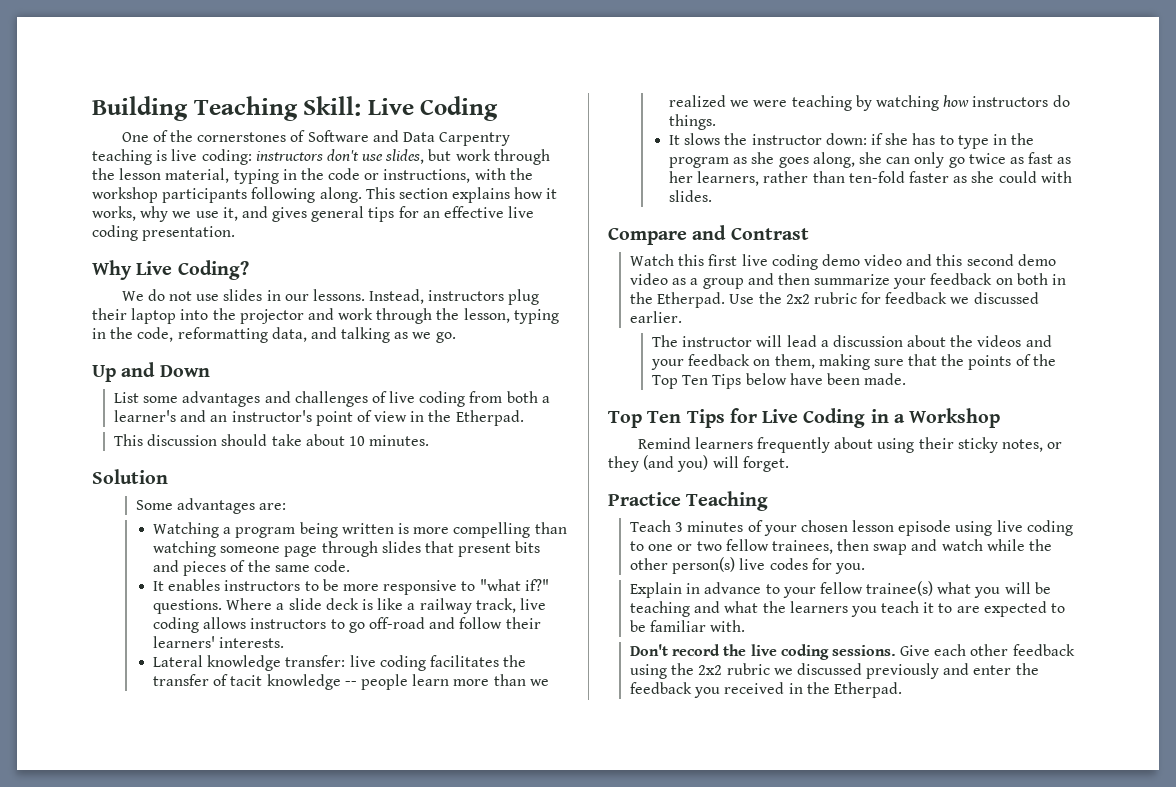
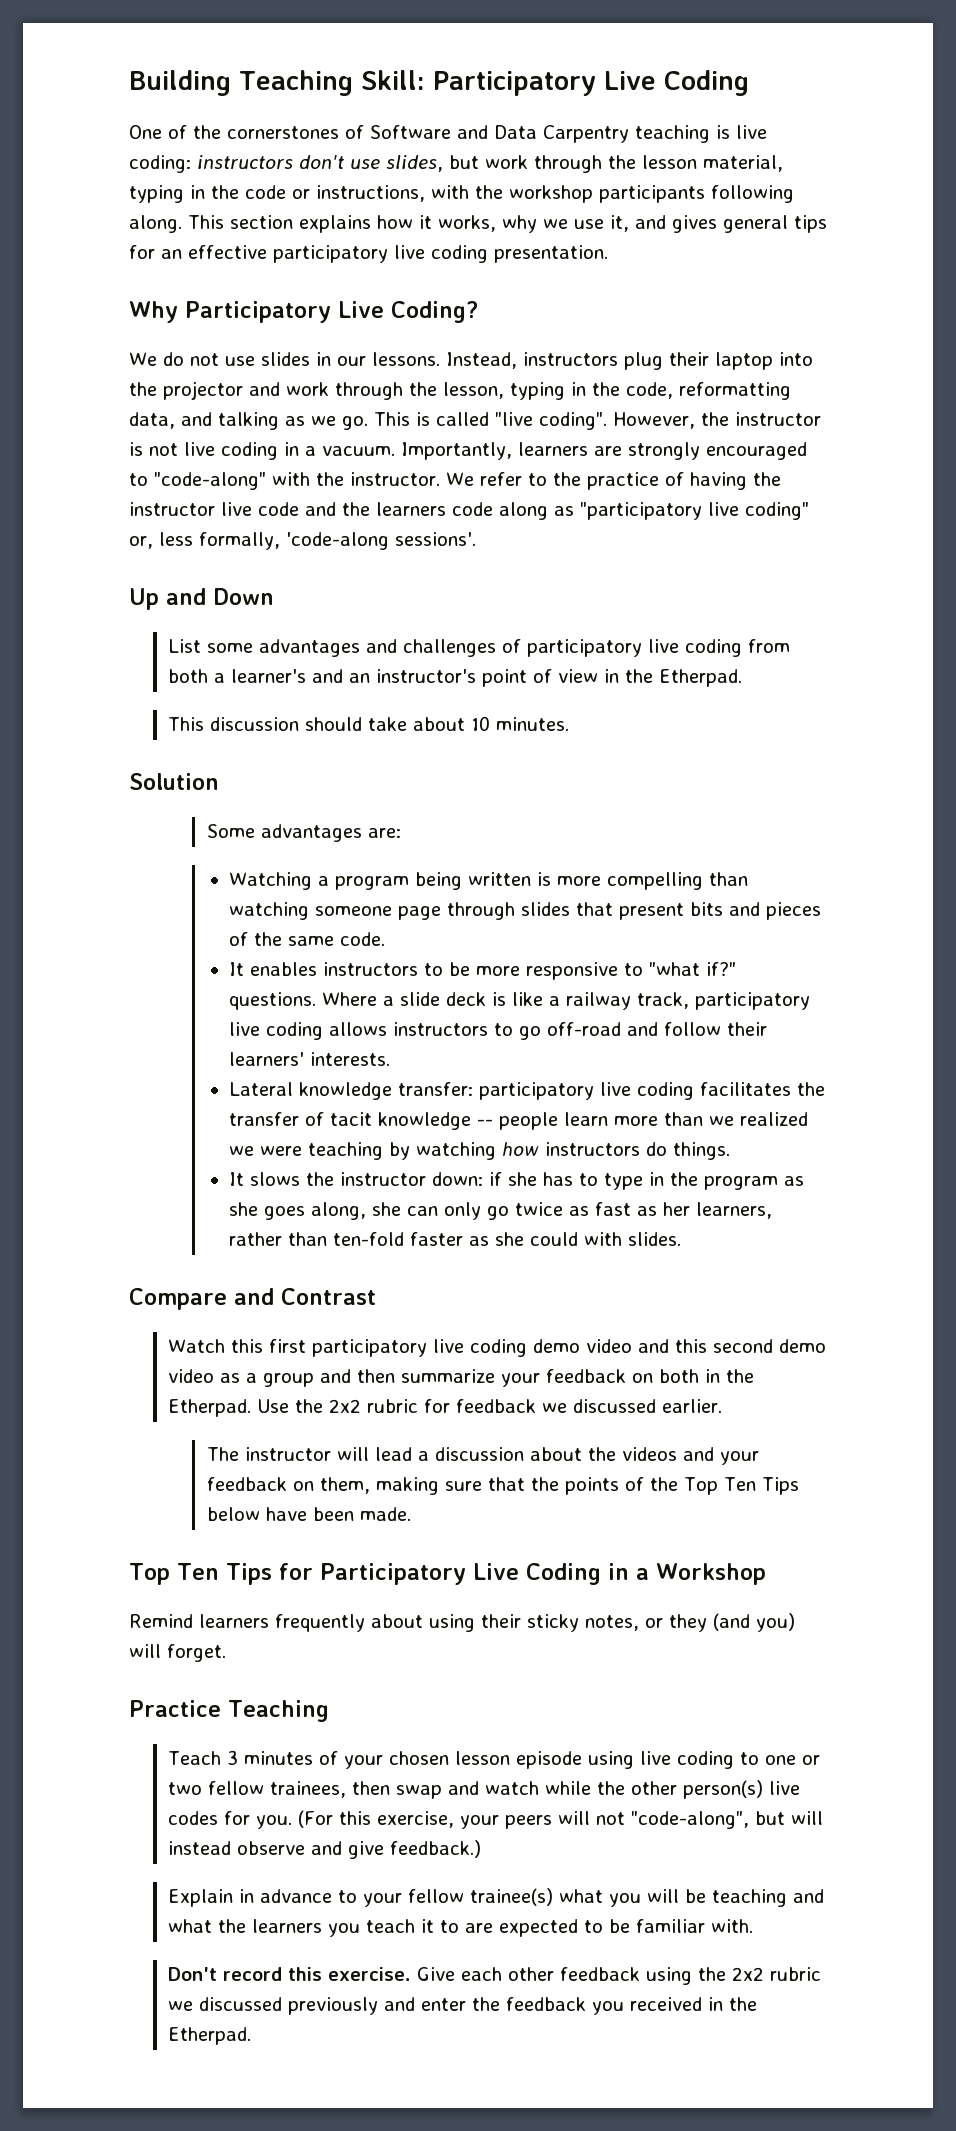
- Building Teaching Skill: Live Coding
+ Building Teaching Skill: Participatory Live Coding
- This section explains how it works, why we use it, and gives general tips for an effective live coding presentation.
+ This section explains how it works, why we use it, and gives general tips for an effective participatory live coding presentation.
- Why Live Coding?
+ Why Participatory Live Coding?
+ This is called "live coding". However, the instructor is not live coding in a vacuum. Importantly, learners are strongly encouraged to "code-along" with the instructor. We refer to the practice of having the instructor live code and the learners code along as "participatory live coding" or, less formally, 'code-along sessions'.
- List some advantages and challenges of live coding from both a learner's and an instructor's point of view in the Etherpad.
+ List some advantages and challenges of participatory live coding from both a learner's and an instructor's point of view in the Etherpad.
- Where a slide deck is like a railway track, live coding allows instructors to go off-road and follow their learners' interests.
+ Where a slide deck is like a railway track, participatory live coding allows instructors to go off-road and follow their learners' interests.
- Lateral knowledge transfer: live coding facilitates the transfer of tacit knowledge -- people learn more than we realized we were teaching by watching how instructors do things.
+ Lateral knowledge transfer: participatory live coding facilitates the transfer of tacit knowledge -- people learn more than we realized we were teaching by watching how instructors do things.
- Watch this first live coding demo video and this second demo video as a group and then summarize your feedback on both in the Etherpad.
+ Watch this first participatory live coding demo video and this second demo video as a group and then summarize your feedback on both in the Etherpad.
- Top Ten Tips for Live Coding in a Workshop
+ Top Ten Tips for Participatory Live Coding in a Workshop
+ (For this exercise, your peers will not "code-along", but will instead observe and give feedback.)
- Don't record the live coding sessions.
+ Don't record this exercise.

